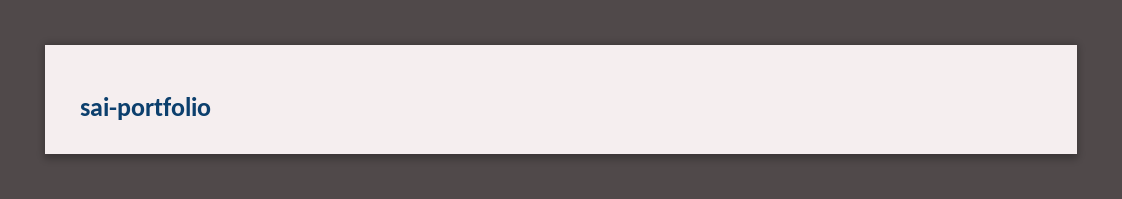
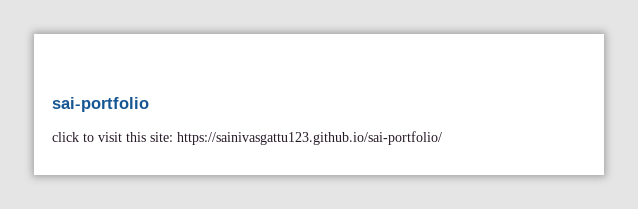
+ click to visit this site: https://sainivasgattu123.github.io/sai-portfolio/

